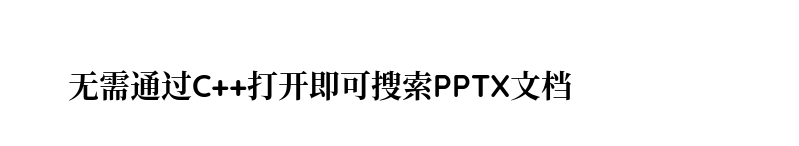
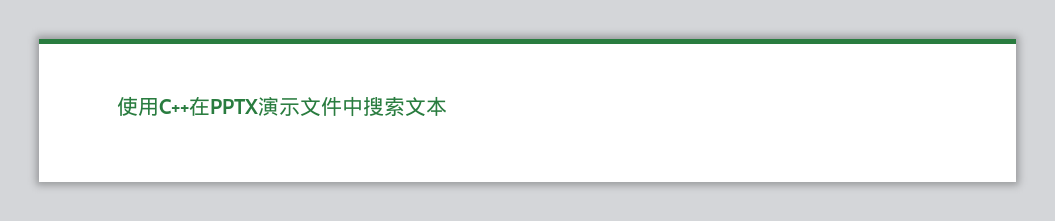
- 无需通过C++打开即可搜索PPTX文档
+ 使用C++在PPTX演示文件中搜索文本

